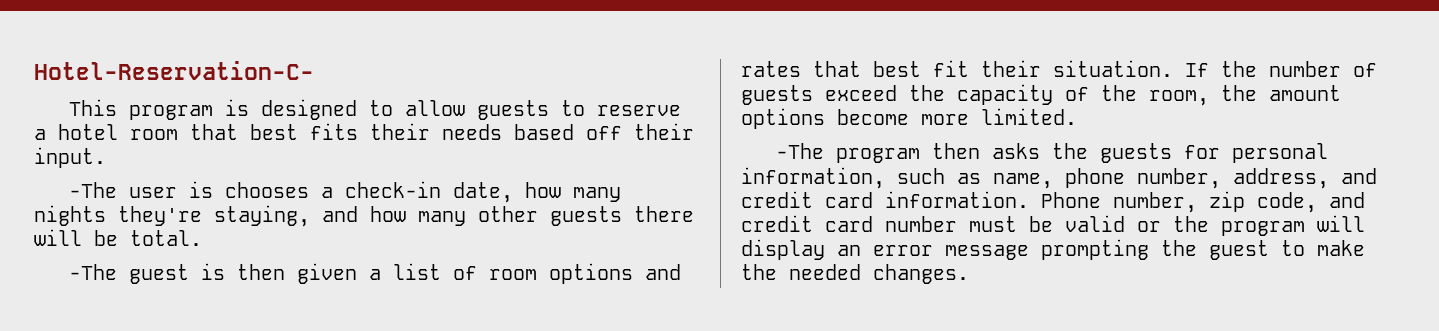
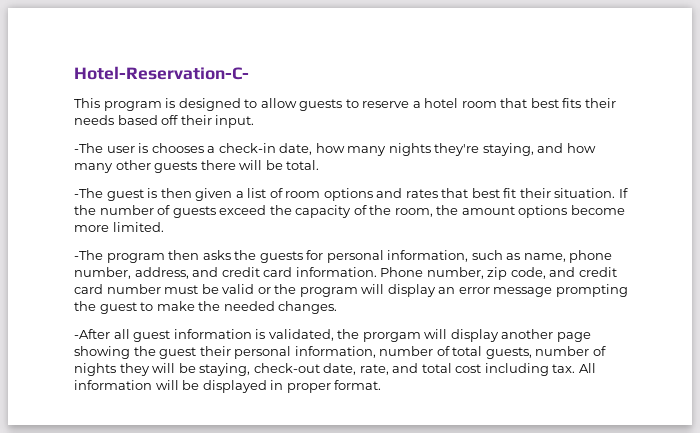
+ -After all guest information is validated, the prorgam will display another page showing the guest their personal information, number of total guests, number of nights they will be staying, check-out date, rate, and total cost including tax. All information will be displayed in proper format.

